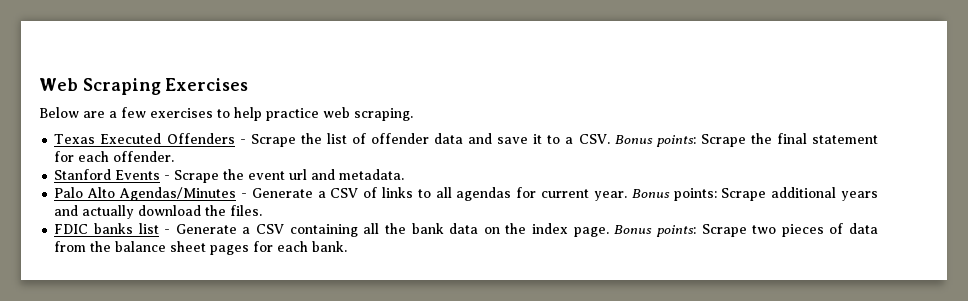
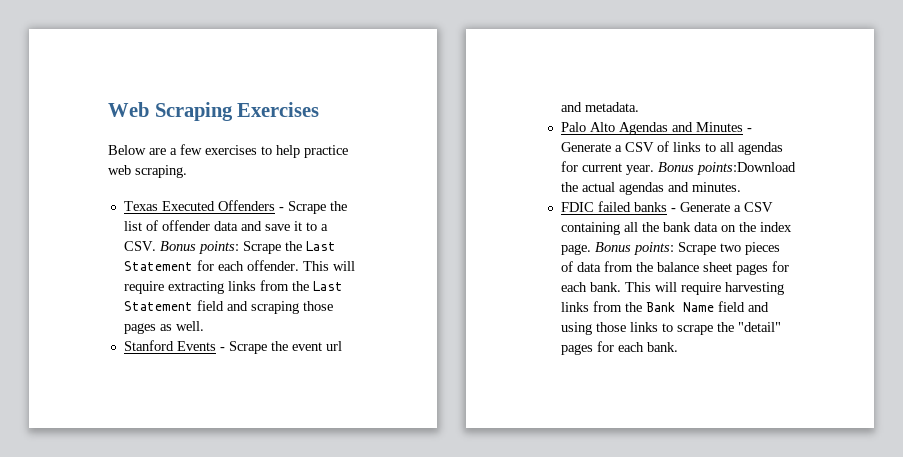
- Texas Executed Offenders - Scrape the list of offender data and save it to a CSV. Bonus points: Scrape the final statement for each offender.
+ Texas Executed Offenders - Scrape the list of offender data and save it to a CSV. Bonus points: Scrape the Last Statement for each offender. This will require extracting links from the Last Statement field and scraping those pages as well.
- Palo Alto Agendas/Minutes - Generate a CSV of links to all agendas for current year.
+ Palo Alto Agendas and Minutes - Generate a CSV of links to all agendas for current year.
- Bonus points: Scrape additional years and actually download the files.
+ Bonus points:Download the actual agendas and minutes.
- FDIC banks list - Generate a CSV containing all the bank data on the index page.
+ FDIC failed banks - Generate a CSV containing all the bank data on the index page.
+ This will require harvesting links from the Bank Name field and using those links to scrape the "detail" pages for each bank.

